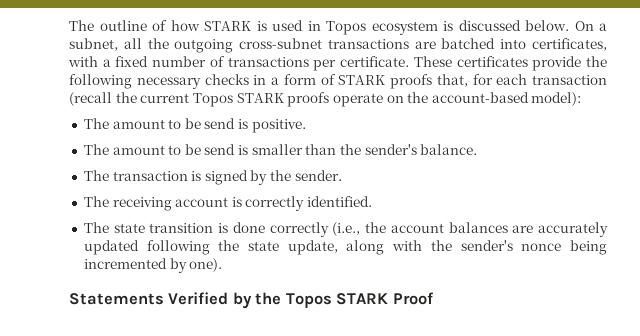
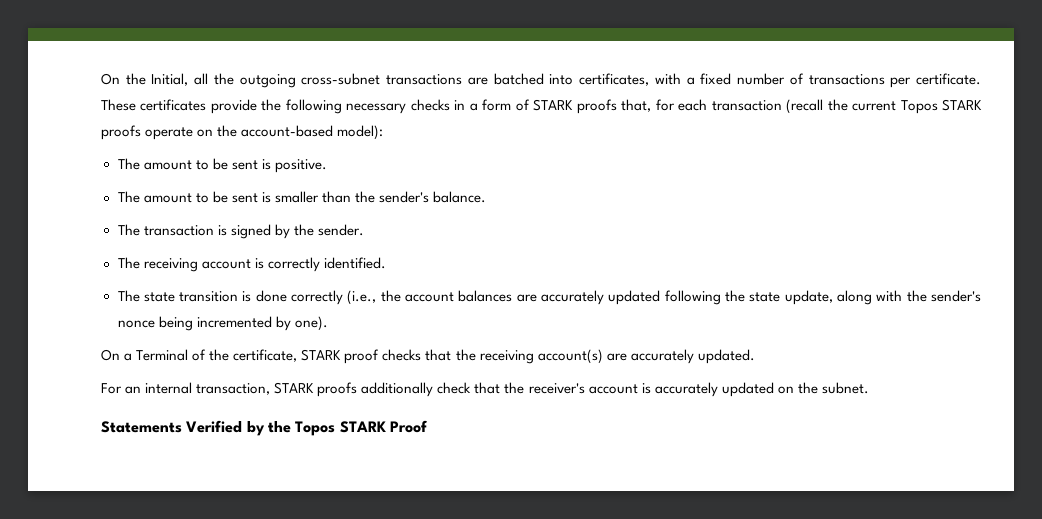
- The outline of how STARK is used in Topos ecosystem is discussed below. On a subnet, all the outgoing cross-subnet transactions are batched into certificates, with a fixed number of transactions per certificate.
+ On the Initial, all the outgoing cross-subnet transactions are batched into certificates, with a fixed number of transactions per certificate.
- The amount to be send is positive.
+ The amount to be sent is positive.
- The amount to be send is smaller than the sender's balance.
+ The amount to be sent is smaller than the sender's balance.
+ On a Terminal of the certificate, STARK proof checks that the receiving account(s) are accurately updated.
+ For an internal transaction, STARK proofs additionally check that the receiver's account is accurately updated on the subnet.

